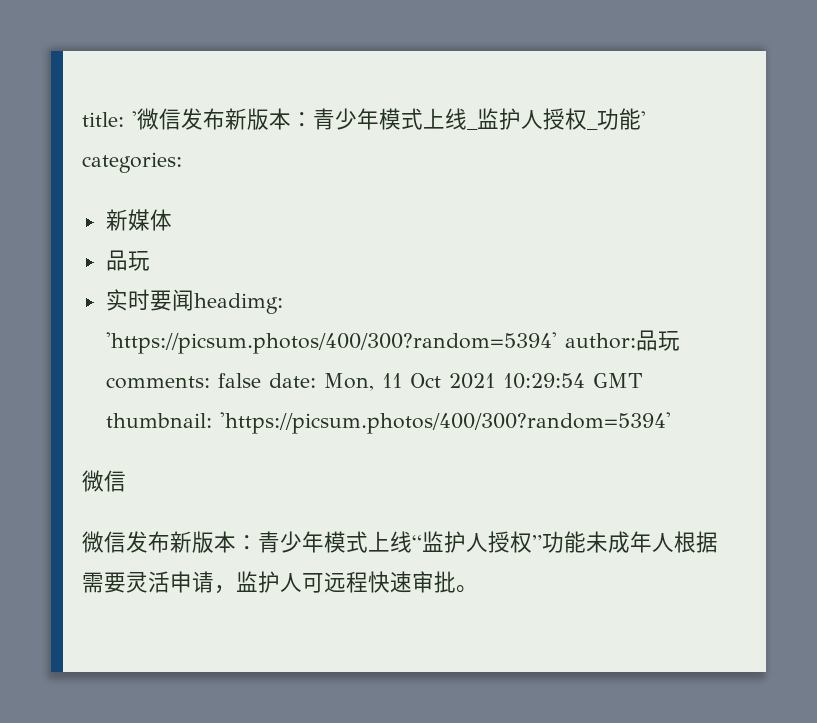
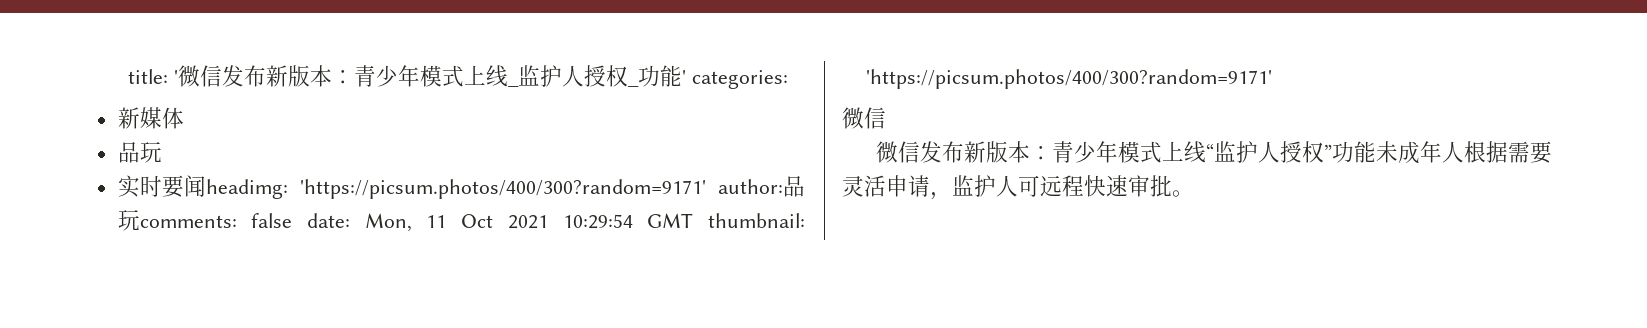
- 实时要闻headimg: 'https://picsum.photos/400/300?random=5394' author:品玩comments: false date: Mon, 11 Oct 2021 10:29:54 GMT thumbnail: 'https://picsum.photos/400/300?random=5394'
+ 实时要闻headimg: 'https://picsum.photos/400/300?random=9171' author:品玩comments: false date: Mon, 11 Oct 2021 10:29:54 GMT thumbnail: 'https://picsum.photos/400/300?random=9171'

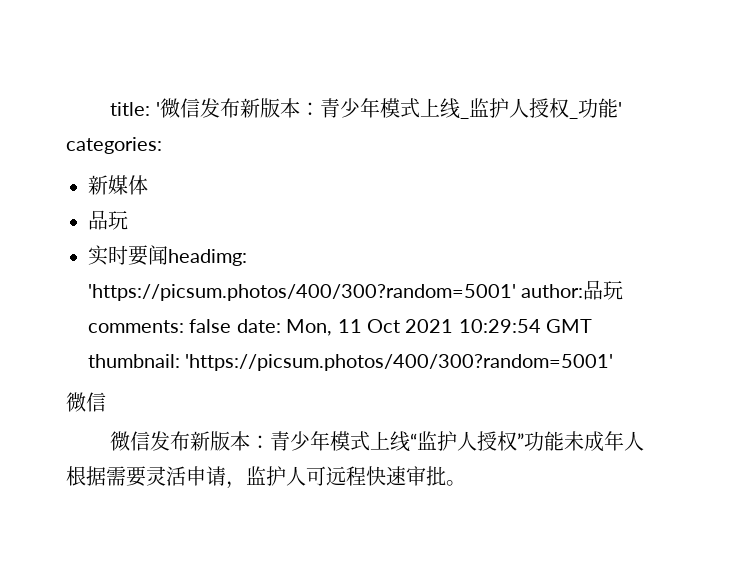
- 实时要闻headimg: 'https://picsum.photos/400/300?random=9171' author:品玩comments: false date: Mon, 11 Oct 2021 10:29:54 GMT thumbnail: 'https://picsum.photos/400/300?random=9171'
+ 实时要闻headimg: 'https://picsum.photos/400/300?random=5001' author:品玩comments: false date: Mon, 11 Oct 2021 10:29:54 GMT thumbnail: 'https://picsum.photos/400/300?random=5001'

